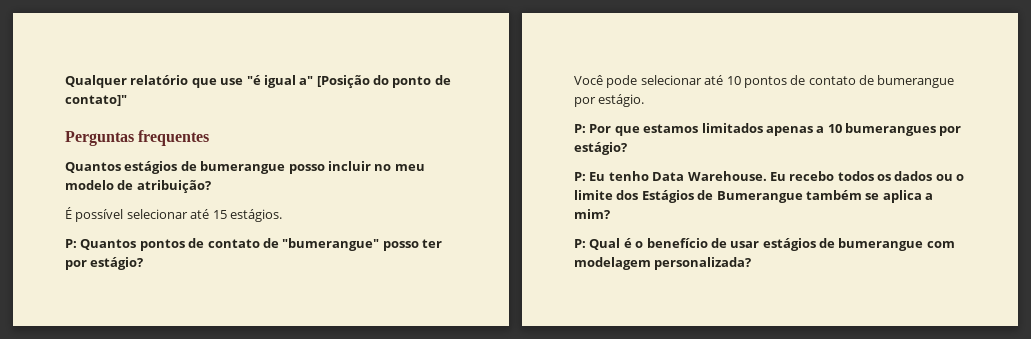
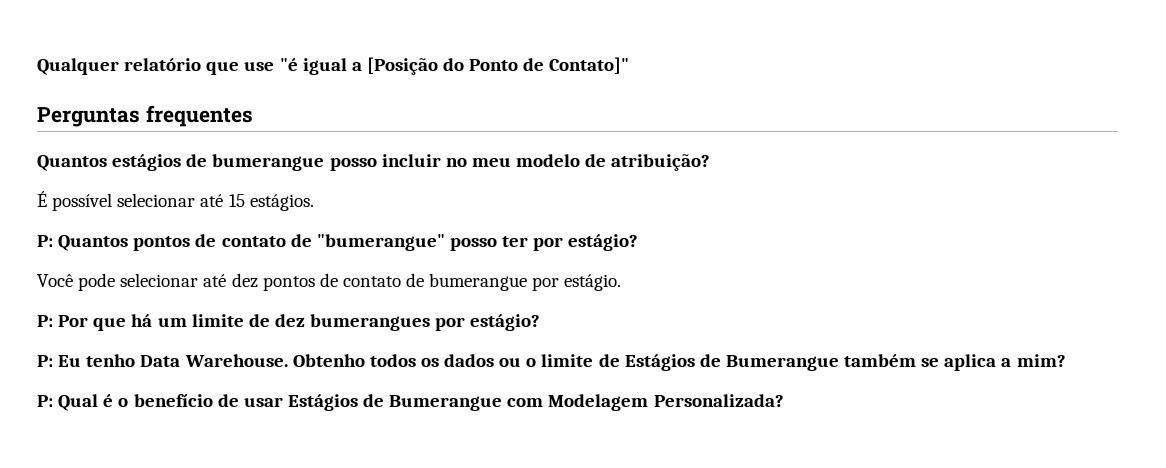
- Qualquer relatório que use "é igual a" [Posição do ponto de contato]"
+ Qualquer relatório que use "é igual a [Posição do Ponto de Contato]"
- Você pode selecionar até 10 pontos de contato de bumerangue por estágio.
+ Você pode selecionar até dez pontos de contato de bumerangue por estágio.
- P: Por que estamos limitados apenas a 10 bumerangues por estágio?
+ P: Por que há um limite de dez bumerangues por estágio?
- Eu recebo todos os dados ou o limite dos Estágios de Bumerangue também se aplica a mim?
+ Obtenho todos os dados ou o limite de Estágios de Bumerangue também se aplica a mim?
- P: Qual é o benefício de usar estágios de bumerangue com modelagem personalizada?
+ P: Qual é o benefício de usar Estágios de Bumerangue com Modelagem Personalizada?

